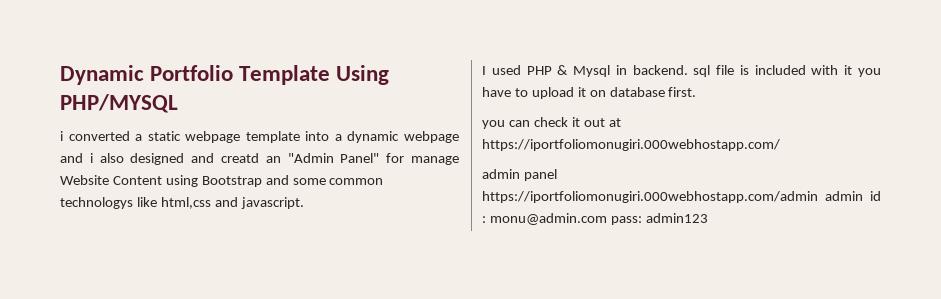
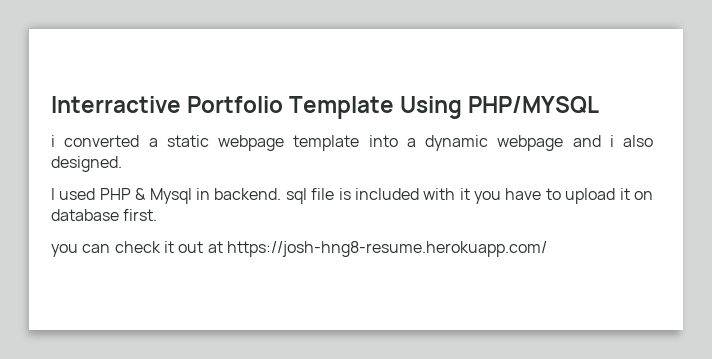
- Dynamic Portfolio Template Using PHP/MYSQL
+ Interractive Portfolio Template Using PHP/MYSQL
- i converted a static webpage template into a dynamic webpage and i also designed and creatd an "Admin Panel" for manage Website Content using Bootstrap and some common technologys like html,css and javascript.
+ i converted a static webpage template into a dynamic webpage and i also designed.
- you can check it out at https://iportfoliomonugiri.000webhostapp.com/
- admin panel https://iportfoliomonugiri.000webhostapp.com/admin admin id : monu@admin.com pass: admin123
+ you can check it out at https://josh-hng8-resume.herokuapp.com/

